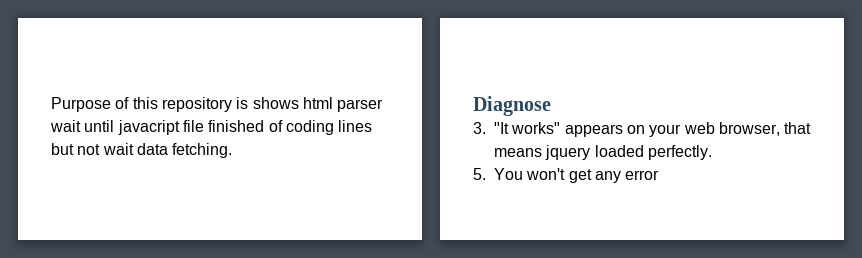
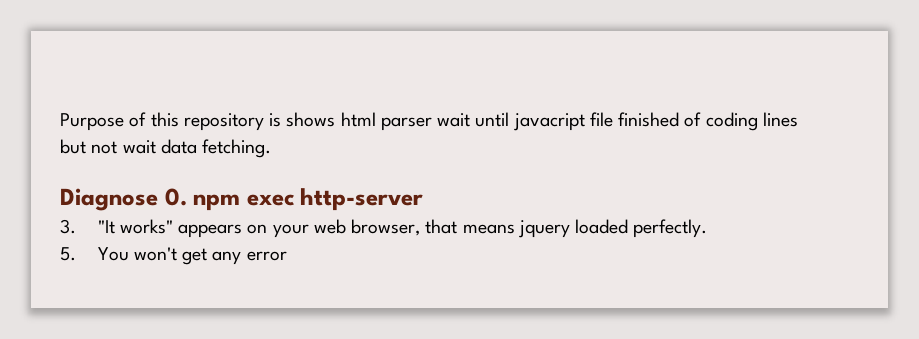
- Diagnose
+ Diagnose 0. npm exec http-server

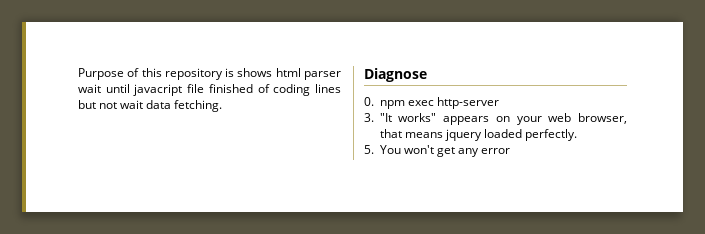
- Diagnose 0. npm exec http-server
+ Diagnose
+ 0. npm exec http-server

